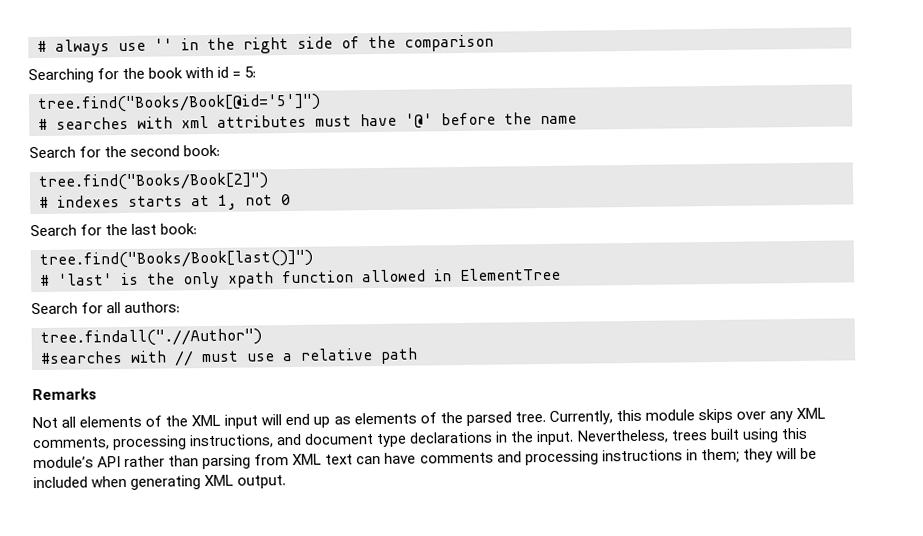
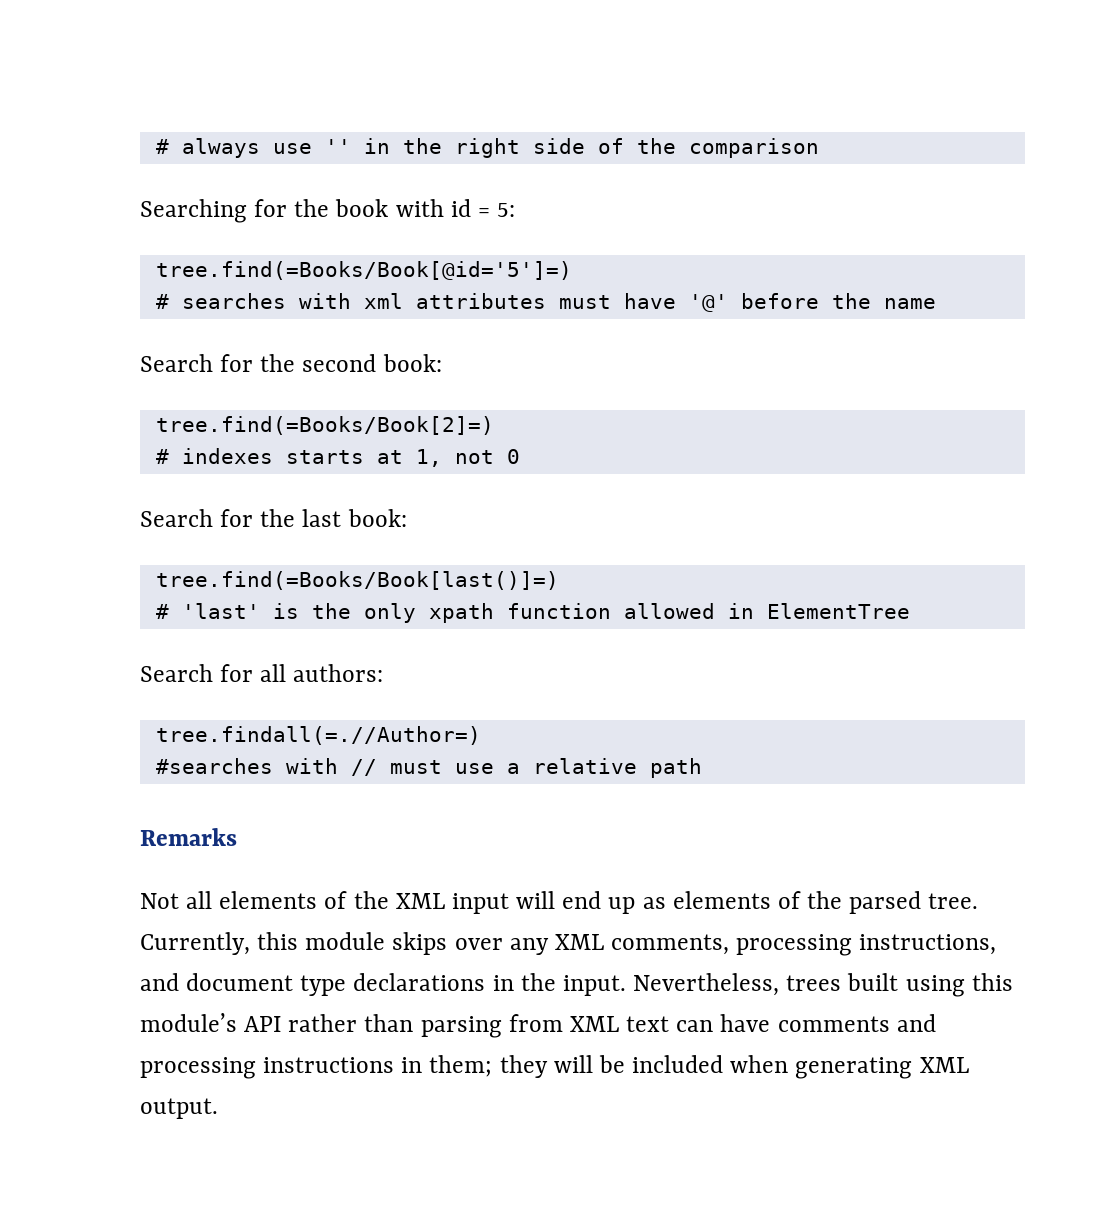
- tree.find("Books/Book[@id='5']")
+ tree.find(=Books/Book[@id='5']=)
- tree.find("Books/Book[2]")
+ tree.find(=Books/Book[2]=)
- tree.find("Books/Book[last()]")
+ tree.find(=Books/Book[last()]=)
- tree.findall(".//Author")
+ tree.findall(=.//Author=)

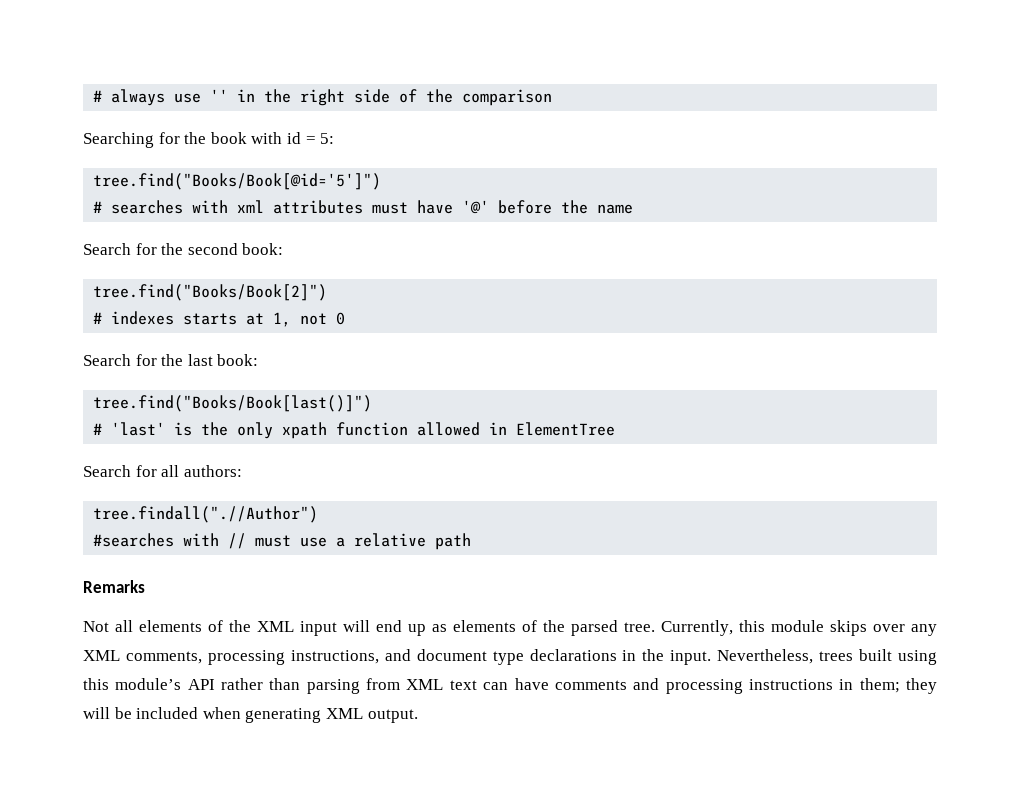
- tree.find(=Books/Book[@id='5']=)
+ tree.find("Books/Book[@id='5']")
- tree.find(=Books/Book[2]=)
+ tree.find("Books/Book[2]")
- tree.find(=Books/Book[last()]=)
+ tree.find("Books/Book[last()]")
- tree.findall(=.//Author=)
+ tree.findall(".//Author")

